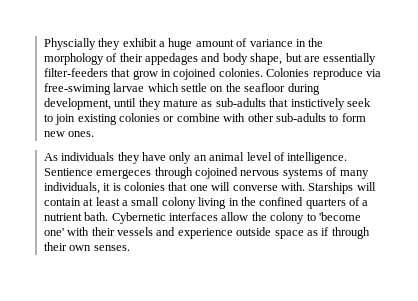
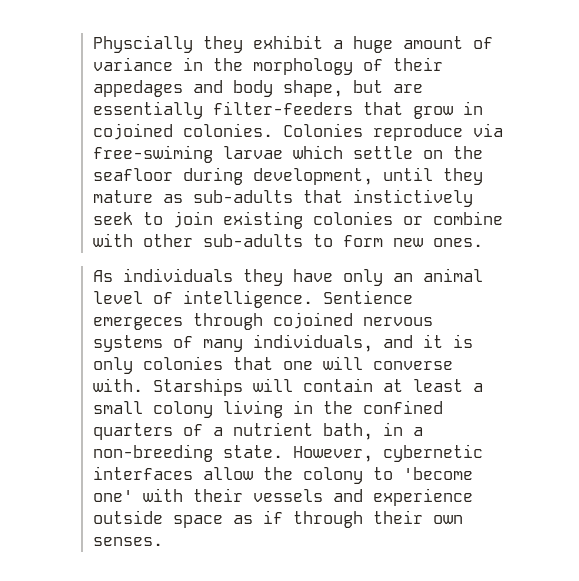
- Sentience emergeces through cojoined nervous systems of many individuals, it is colonies that one will converse with.
+ Sentience emergeces through cojoined nervous systems of many individuals, and it is only colonies that one will converse with.
- Starships will contain at least a small colony living in the confined quarters of a nutrient bath. Cybernetic interfaces allow the colony to 'become one' with their vessels and experience outside space as if through their own senses.
+ Starships will contain at least a small colony living in the confined quarters of a nutrient bath, in a non-breeding state. However, cybernetic interfaces allow the colony to 'become one' with their vessels and experience outside space as if through their own senses.

